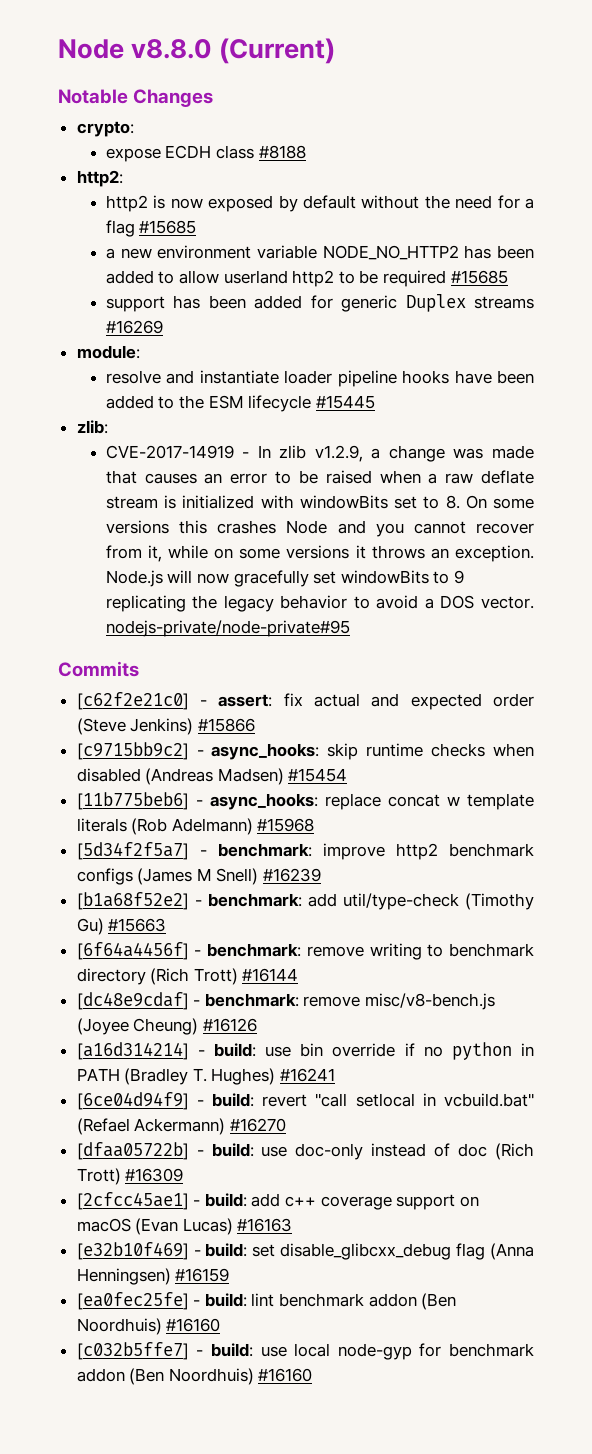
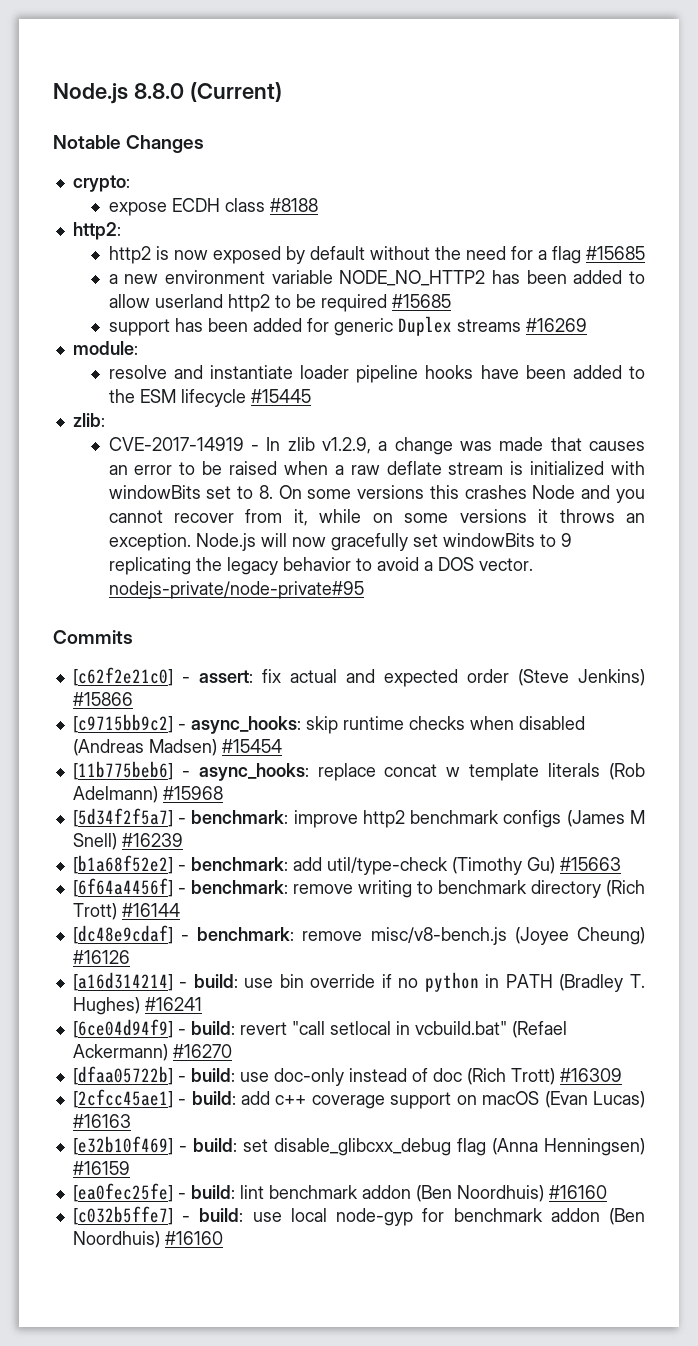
- Node v8.8.0 (Current)
+ Node.js 8.8.0 (Current)

